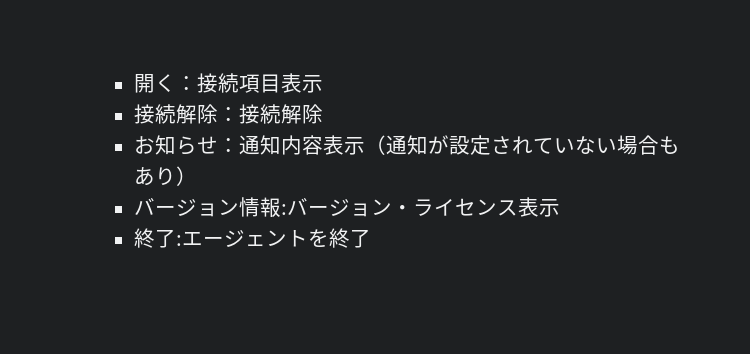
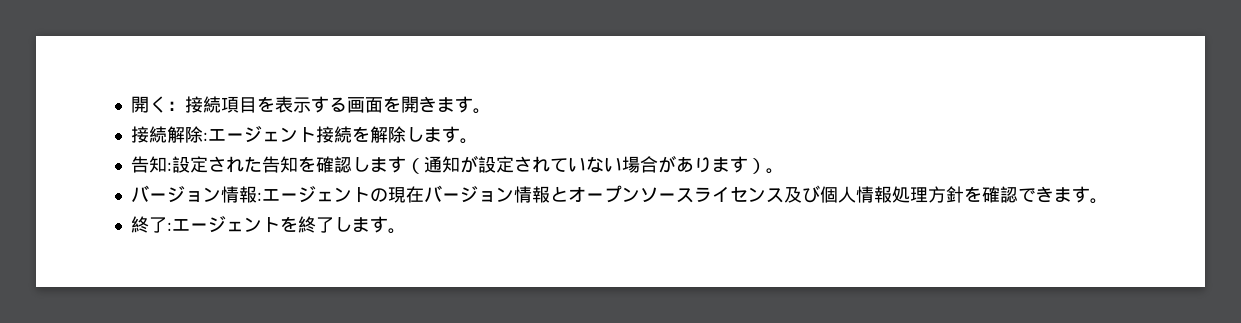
- 開く：接続項目表示
- 接続解除：接続解除
- お知らせ：通知内容表示（通知が設定されていない場合もあり）
+ 開く：接続項目を表示する画面を開きます。
+ 接続解除:エージェント接続を解除します。
+ 告知:設定された告知を確認します（通知が設定されていない場合があります）。
- バージョン情報:バージョン・ライセンス表示
+ バージョン情報:エージェントの現在バージョン情報とオープンソースライセンス及び個人情報処理方針を確認できます。
- 終了:エージェントを終了
+ 終了:エージェントを終了します。

